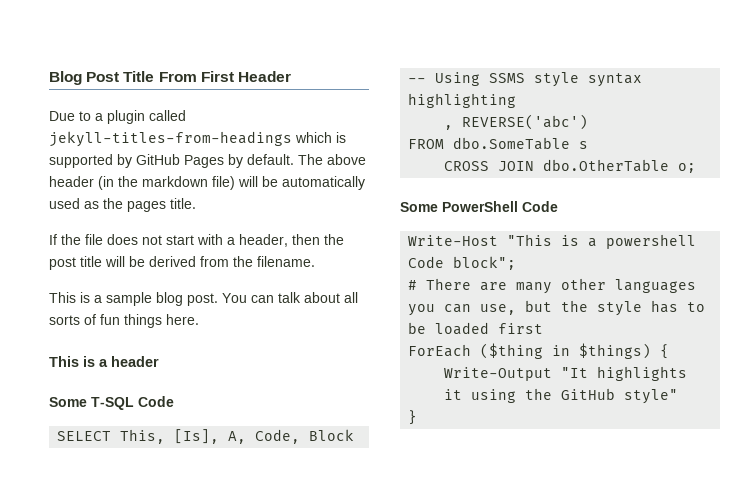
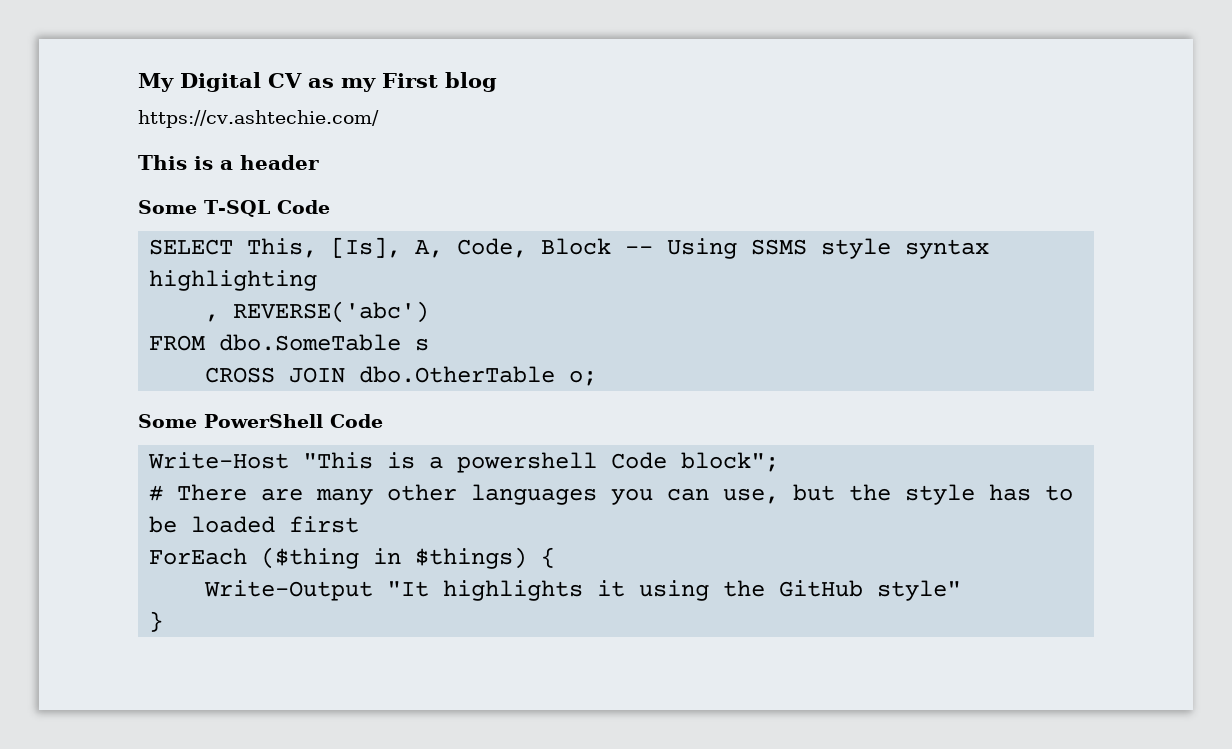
- Blog Post Title From First Header
- Due to a plugin called jekyll-titles-from-headings which is supported by GitHub Pages by default. The above header (in the markdown file) will be automatically used as the pages title.
- If the file does not start with a header, then the post title will be derived from the filename.
- This is a sample blog post. You can talk about all sorts of fun things here.
+ My Digital CV as my First blog
+ https://cv.ashtechie.com/

